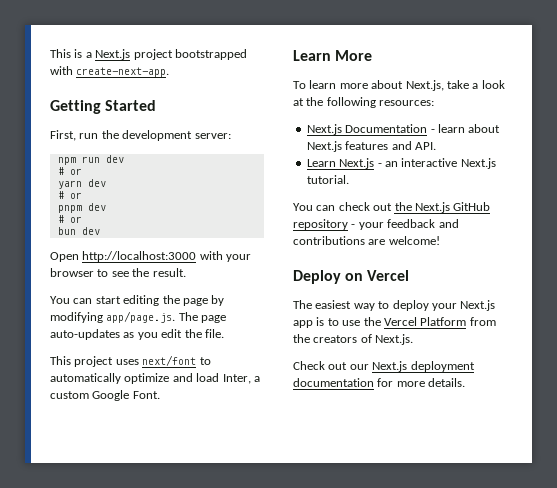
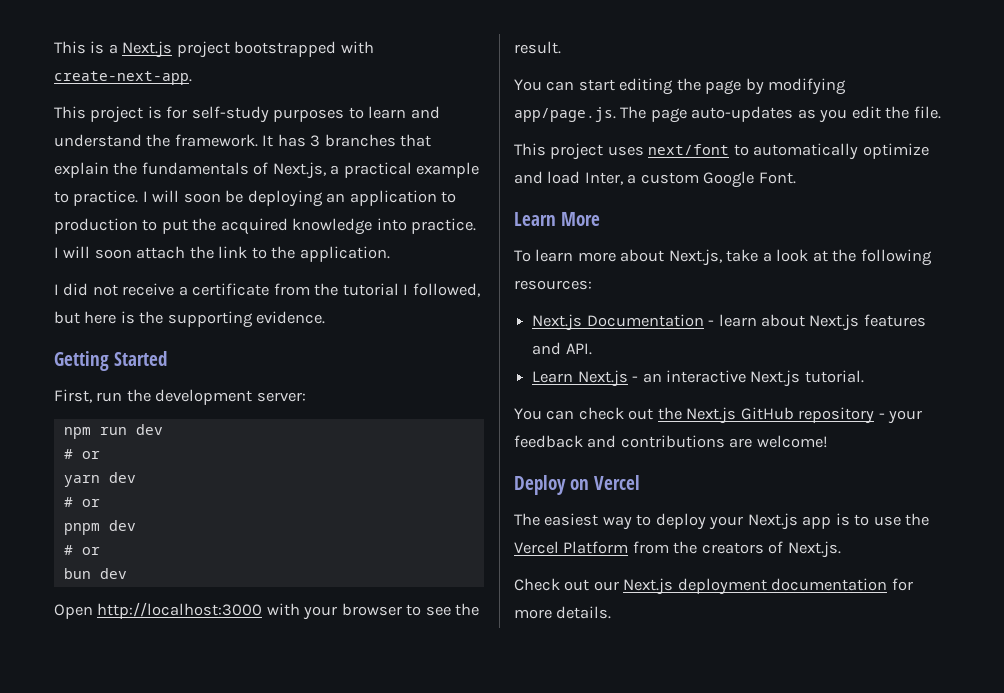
+ This project is for self-study purposes to learn and understand the framework. It has 3 branches that explain the fundamentals of Next.js, a practical example to practice. I will soon be deploying an application to production to put the acquired knowledge into practice. I will soon attach the link to the application.
+ I did not receive a certificate from the tutorial I followed, but here is the supporting evidence.

